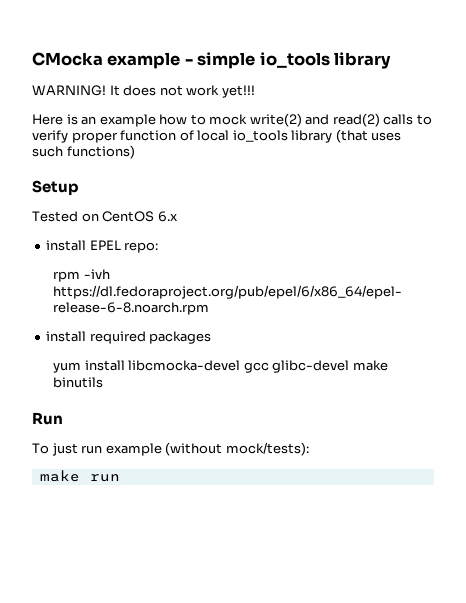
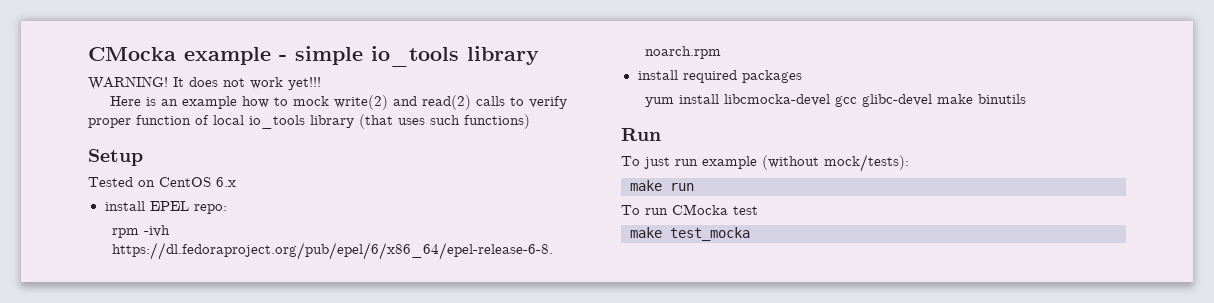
+ To run CMocka test
+ make test_mocka

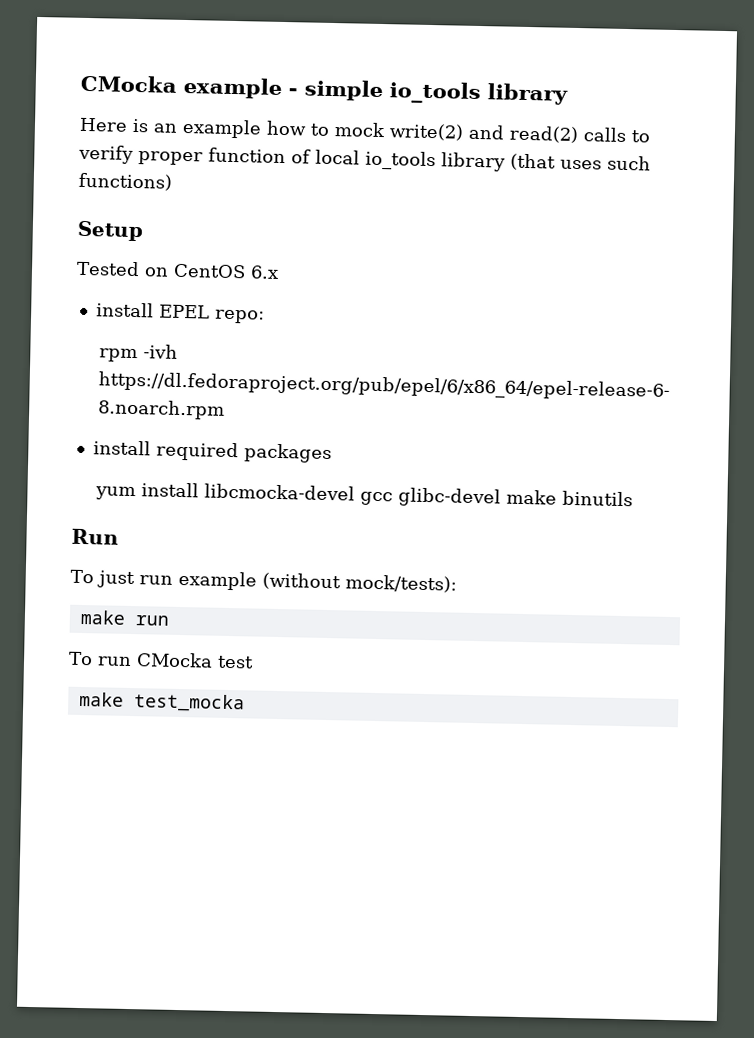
- WARNING! It does not work yet!!!

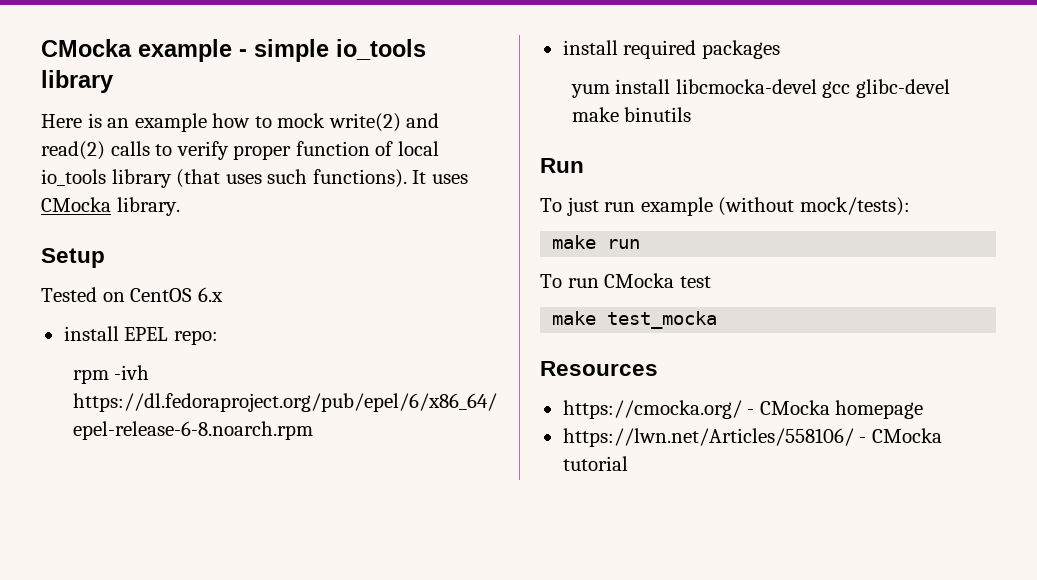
- Here is an example how to mock write(2) and read(2) calls to verify proper function of local io_tools library (that uses such functions)
+ Here is an example how to mock write(2) and read(2) calls to verify proper function of local io_tools library (that uses such functions). It uses CMocka library.
+ Resources
+ https://cmocka.org/ - CMocka homepage
+ https://lwn.net/Articles/558106/ - CMocka tutorial

